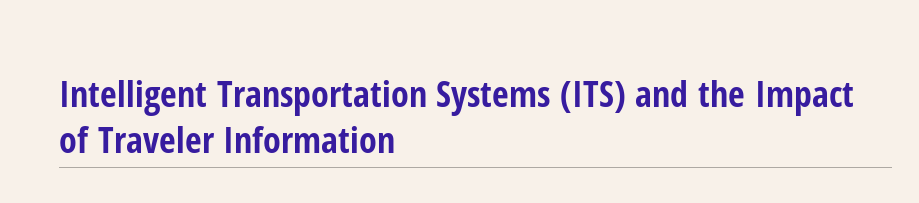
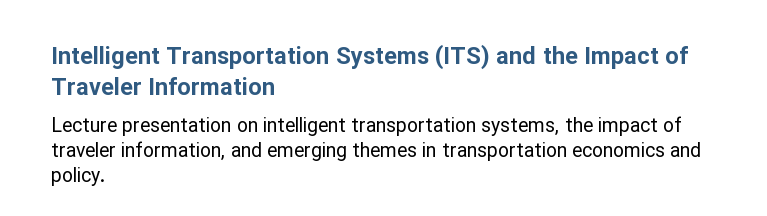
+ Lecture presentation on intelligent transportation systems, the impact of traveler information, and emerging themes in transportation economics and policy.

